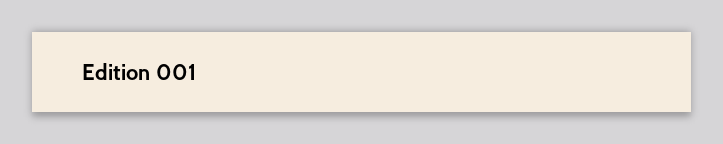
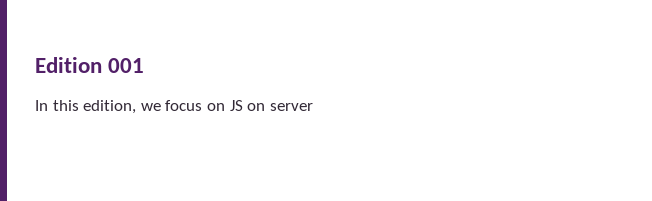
+ In this edition, we focus on JS on server

